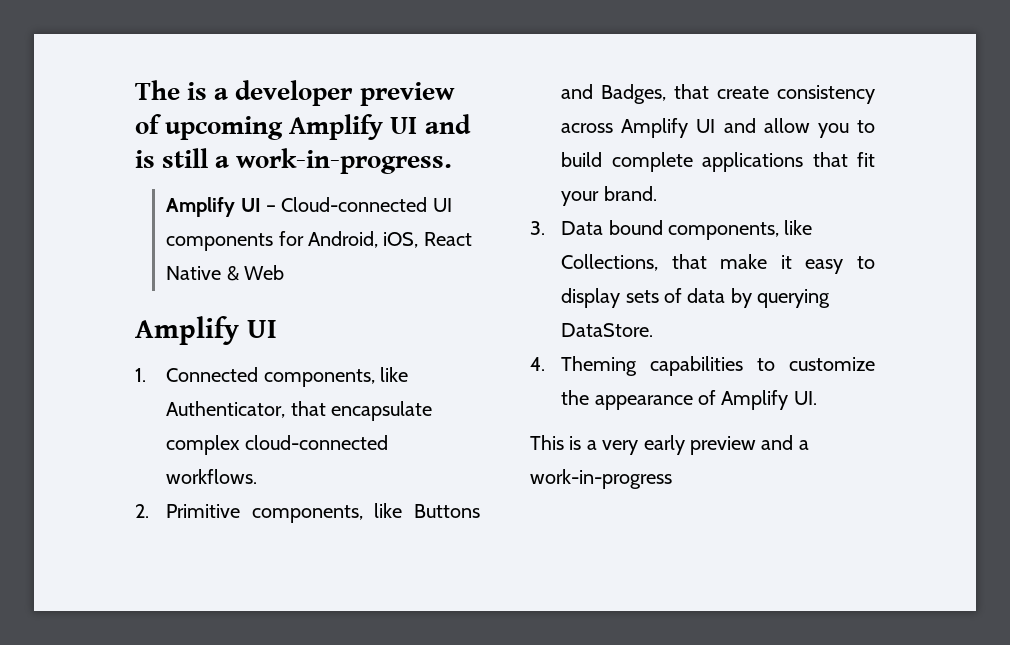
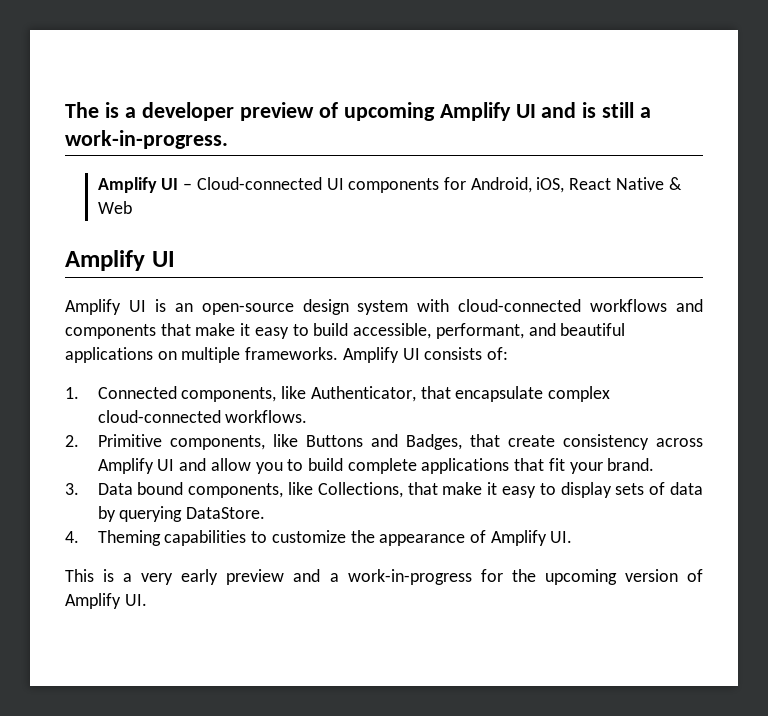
+ Amplify UI is an open-source design system with cloud-connected workflows and components that make it easy to build accessible, performant, and beautiful applications on multiple frameworks. Amplify UI consists of:
- This is a very early preview and a work-in-progress
+ This is a very early preview and a work-in-progress for the upcoming version of Amplify UI.

